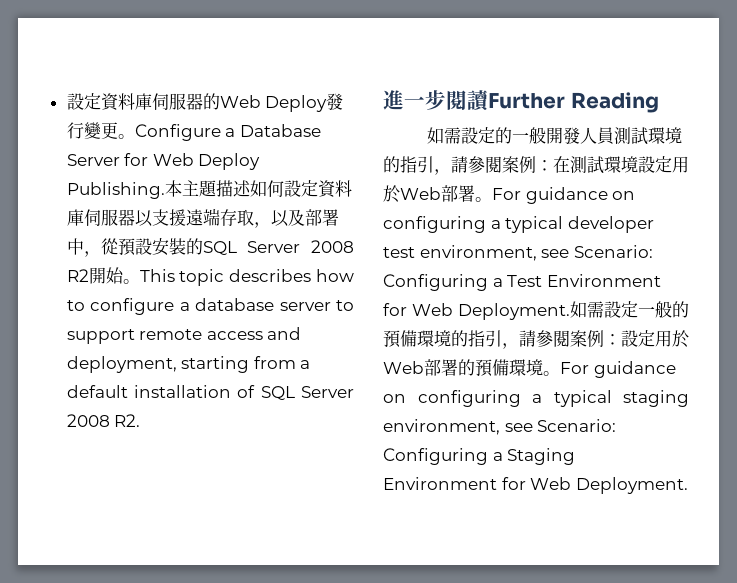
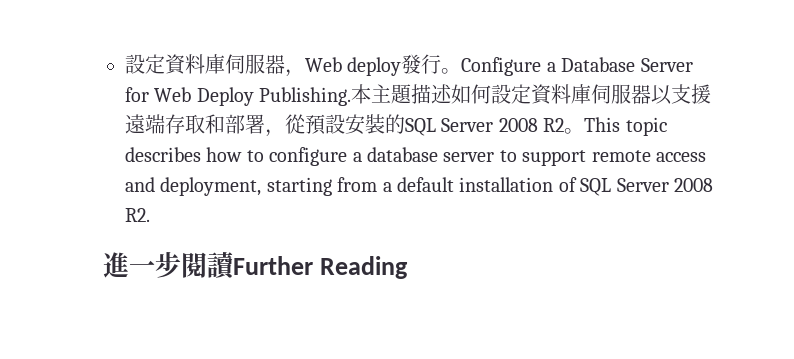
- 設定資料庫伺服器的Web Deploy發行變更。
+ 設定資料庫伺服器，Web deploy發行。
- 本主題描述如何設定資料庫伺服器以支援遠端存取，以及部署中，從預設安裝的SQL Server 2008 R2開始。
+ 本主題描述如何設定資料庫伺服器以支援遠端存取和部署，從預設安裝的SQL Server 2008 R2。
- 如需設定的一般開發人員測試環境的指引，請參閱案例：在測試環境設定用於Web部署。For guidance on configuring a typical developer test environment, see Scenario: Configuring a Test Environment for Web Deployment.如需設定一般的預備環境的指引，請參閱案例：設定用於Web部署的預備環境。For guidance on configuring a typical staging environment, see Scenario: Configuring a Staging Environment for Web Deployment.

